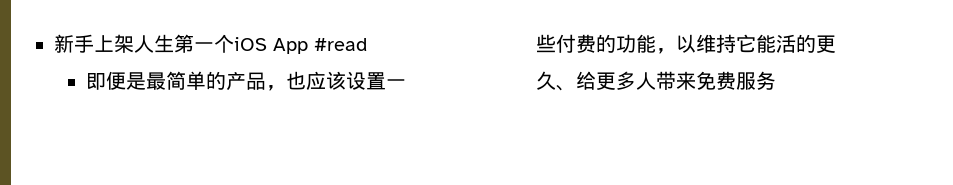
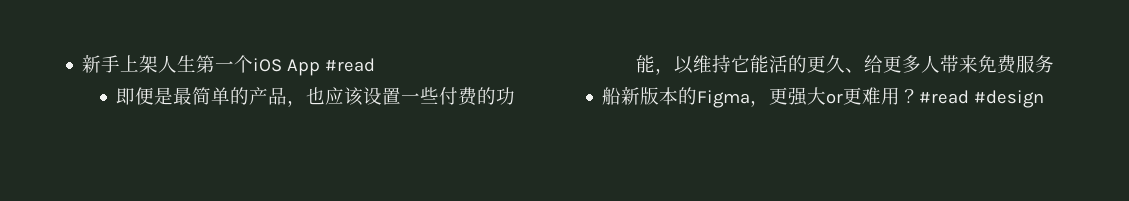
+ 船新版本的Figma，更强大or更难用？#read #design

